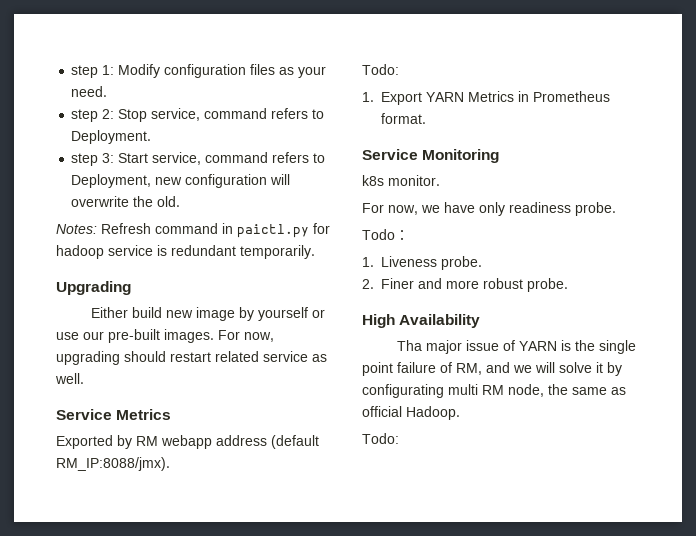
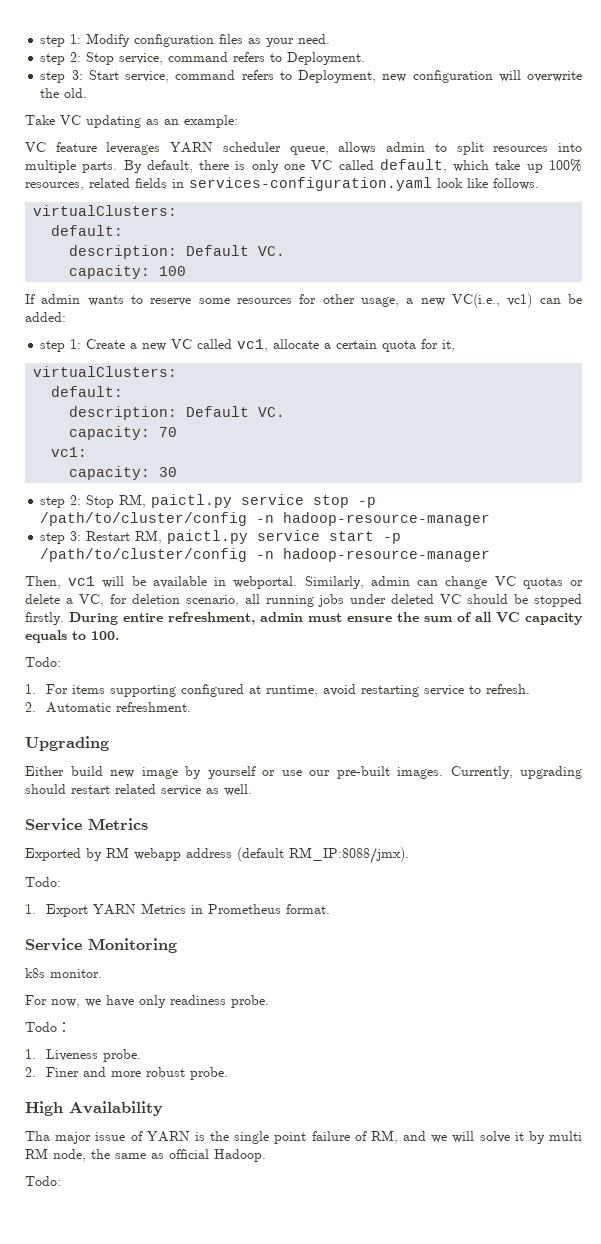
- Notes: Refresh command in paictl.py for hadoop service is redundant temporarily.
+ Take VC updating as an example:
+ VC feature leverages YARN scheduler queue, allows admin to split resources into multiple parts. By default, there is only one VC called default, which take up 100% resources, related fields in services-configuration.yaml look like follows.
+ virtualClusters:
+ default:
+ description: Default VC.
+ capacity: 100
+ If admin wants to reserve some resources for other usage, a new VC(i.e., vc1) can be added:
+ step 1: Create a new VC called vc1, allocate a certain quota for it,
+ virtualClusters:
+ default:
+ description: Default VC.
+ capacity: 70
+ vc1:
+ capacity: 30
+ step 2: Stop RM, paictl.py service stop -p /path/to/cluster/config -n hadoop-resource-manager
+ step 3: Restart RM, paictl.py service start -p /path/to/cluster/config -n hadoop-resource-manager
+ Then, vc1 will be available in webportal. Similarly, admin can change VC quotas or delete a VC, for deletion scenario, all running jobs under deleted VC should be stopped firstly. During entire refreshment, admin must ensure the sum of all VC capacity equals to 100.
+ Todo:
+ 1. For items supporting configured at runtime, avoid restarting service to refresh.
+ 2. Automatic refreshment.
- For now, upgrading should restart related service as well.
+ Currently, upgrading should restart related service as well.
- Tha major issue of YARN is the single point failure of RM, and we will solve it by configurating multi RM node, the same as official Hadoop.
+ Tha major issue of YARN is the single point failure of RM, and we will solve it by multi RM node, the same as official Hadoop.

